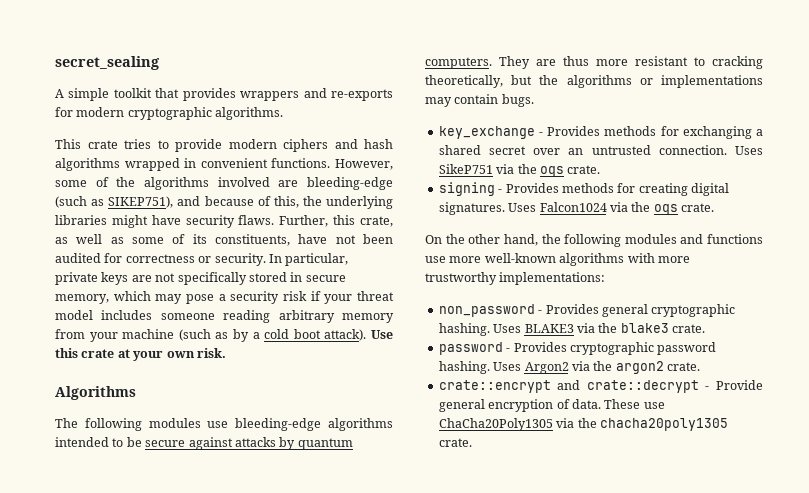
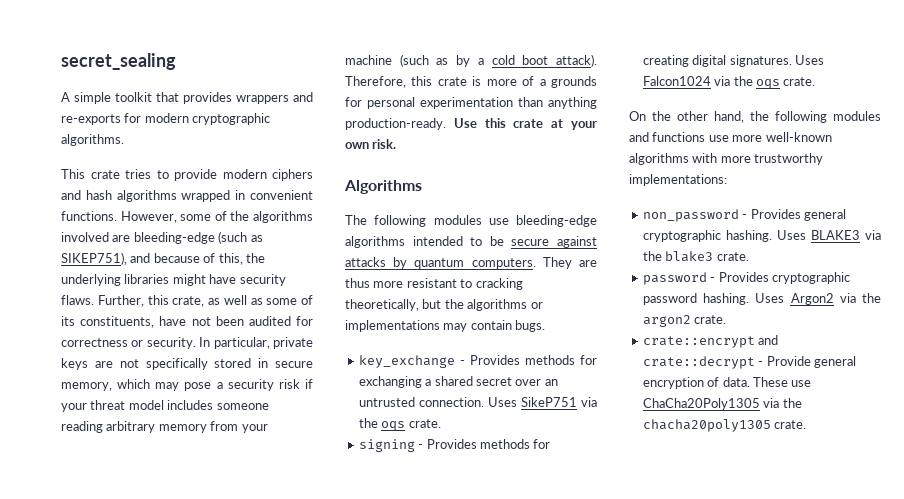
+ Therefore, this crate is more of a grounds for personal experimentation than anything production-ready.

